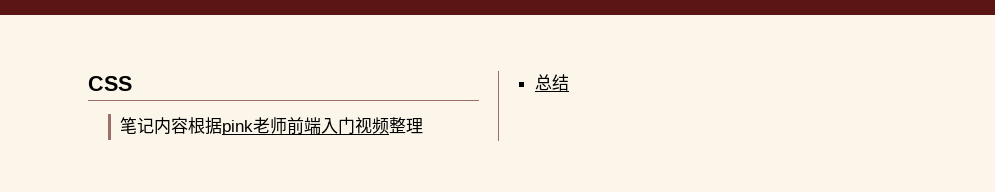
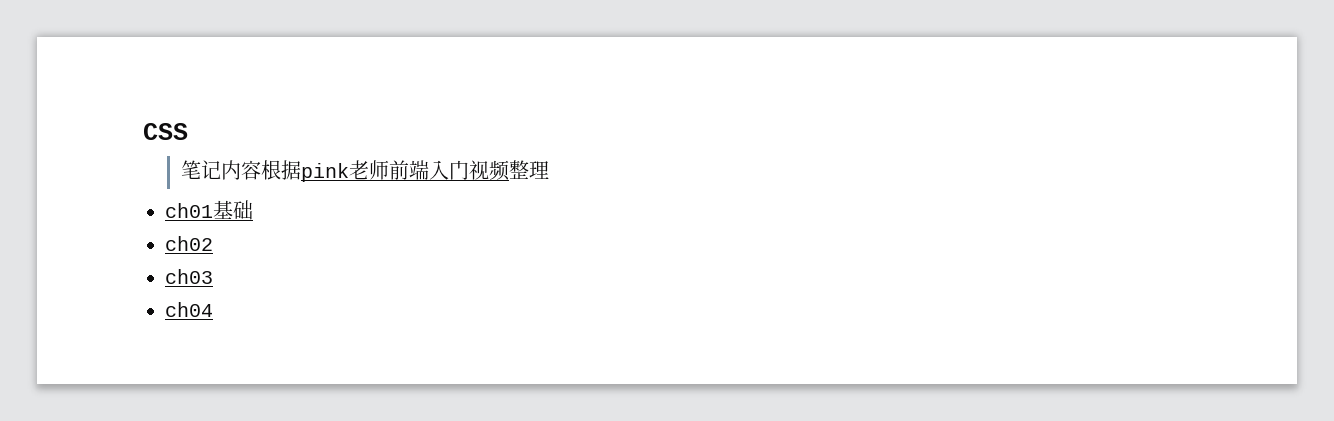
- 总结
+ ch01基础
+ ch02
+ ch03
+ ch04

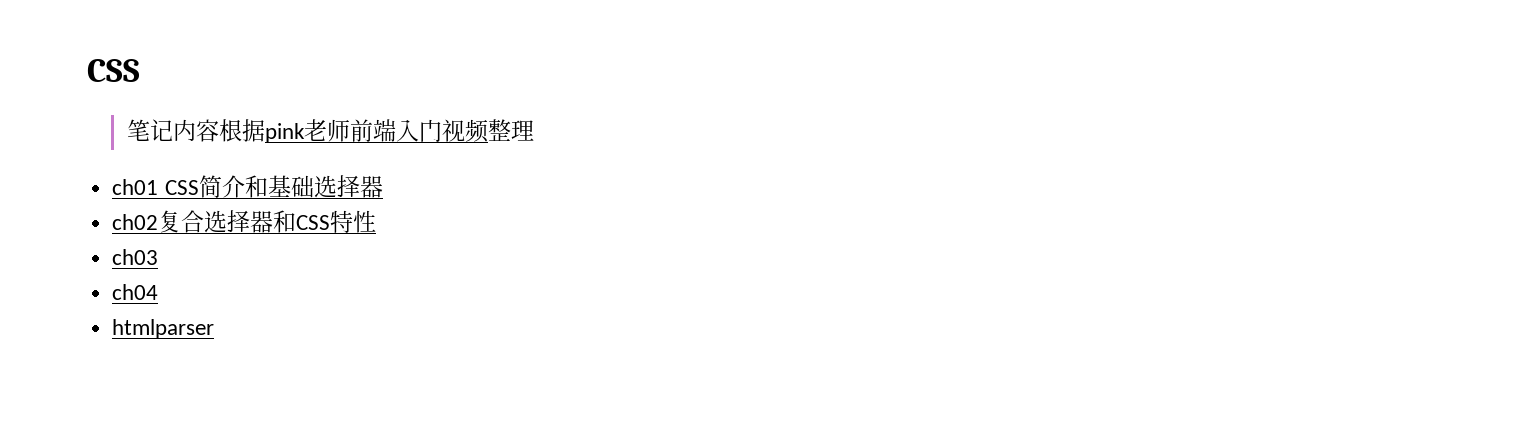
- ch01基础
+ ch01 CSS简介和基础选择器
- ch02
+ ch02复合选择器和CSS特性
+ htmlparser

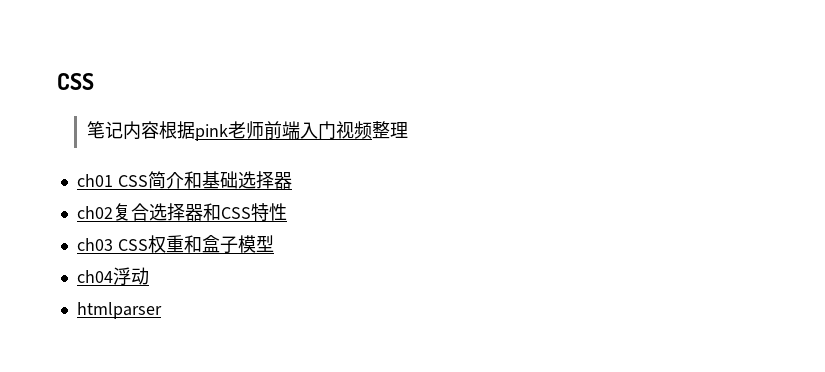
- ch03
+ ch03 CSS权重和盒子模型
- ch04
+ ch04浮动

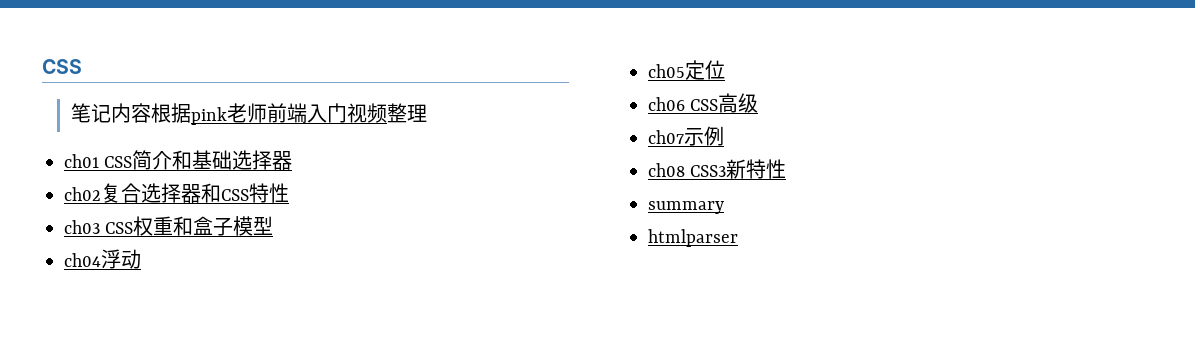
+ ch05定位
+ ch06 CSS高级
+ ch07示例
+ ch08 CSS3新特性
+ summary

